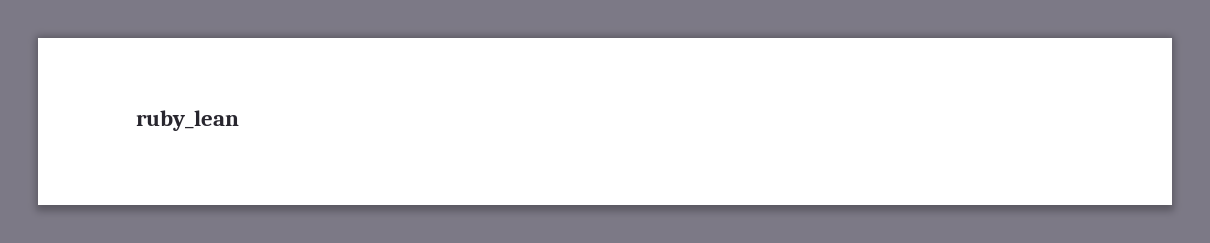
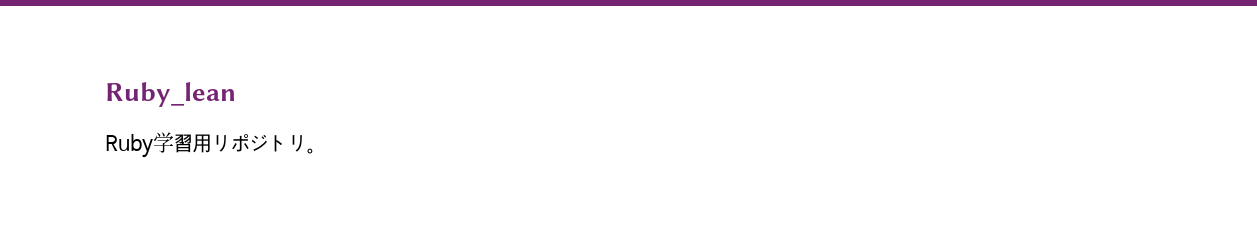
- ruby_lean
+ Ruby_lean
+ Ruby学習用リポジトリ。

